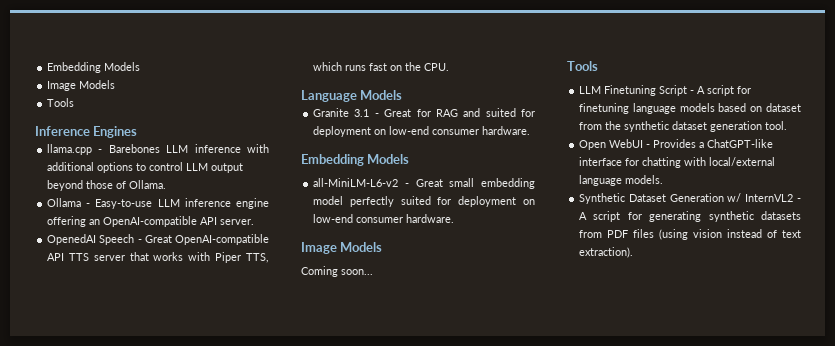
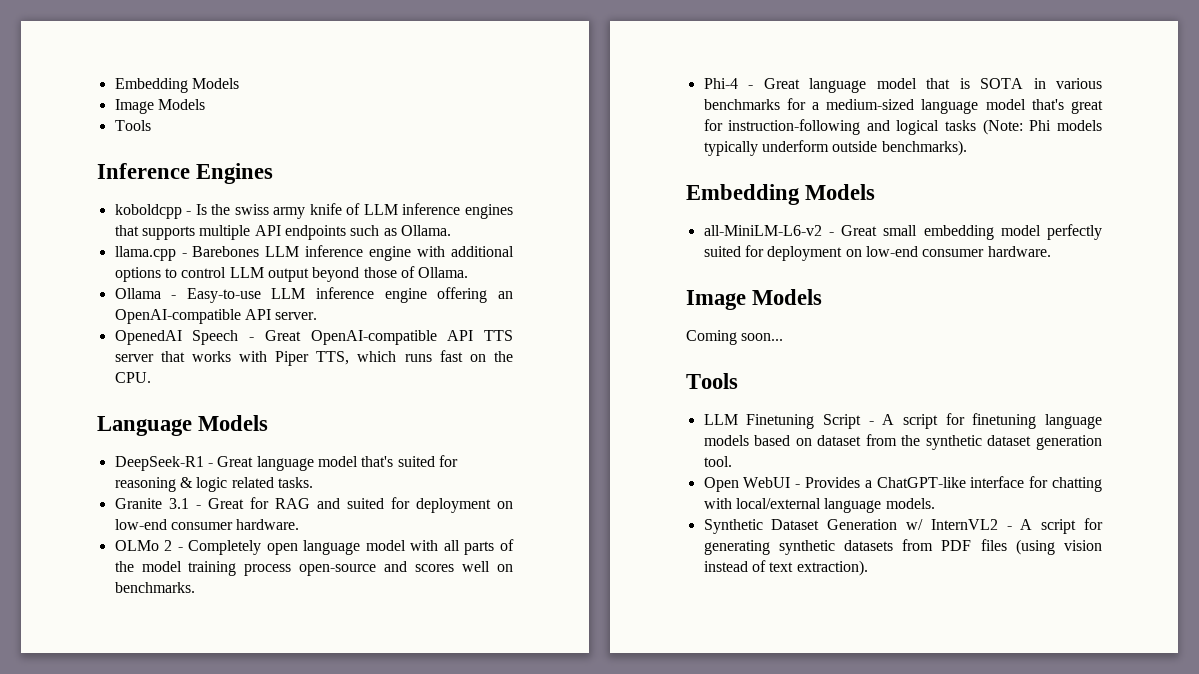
+ koboldcpp - Is the swiss army knife of LLM inference engines that supports multiple API endpoints such as Ollama.
- llama.cpp - Barebones LLM inference with additional options to control LLM output beyond those of Ollama.
+ llama.cpp - Barebones LLM inference engine with additional options to control LLM output beyond those of Ollama.
+ DeepSeek-R1 - Great language model that's suited for reasoning & logic related tasks.
+ OLMo 2 - Completely open language model with all parts of the model training process open-source and scores well on benchmarks.
+ Phi-4 - Great language model that is SOTA in various benchmarks for a medium-sized language model that's great for instruction-following and logical tasks (Note: Phi models typically underform outside benchmarks).

